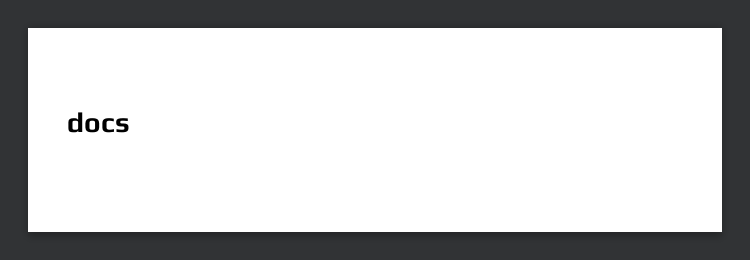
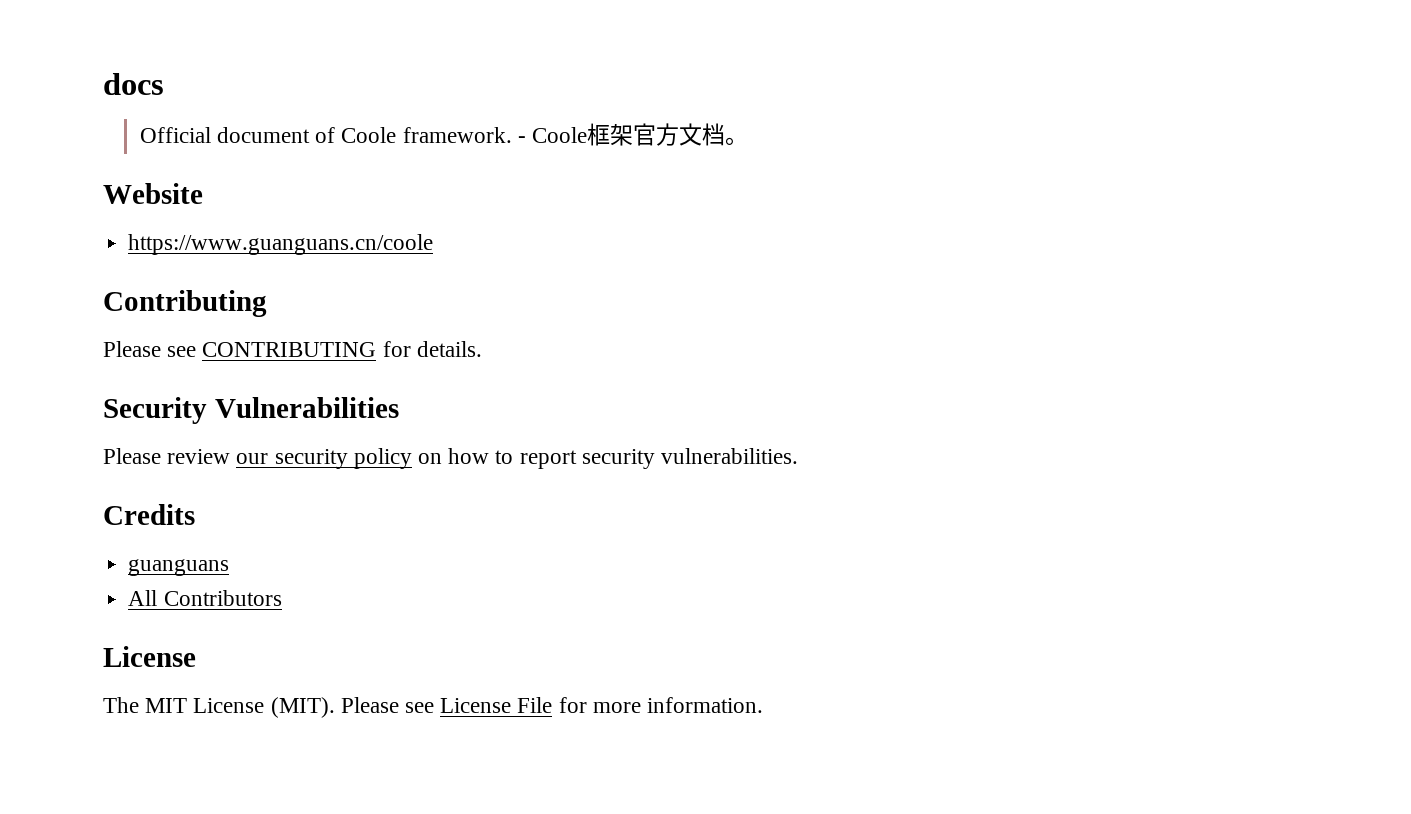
+ Official document of Coole framework. - Coole框架官方文档。
+ Website
+ https://www.guanguans.cn/coole
+ Contributing
+ Please see CONTRIBUTING for details.
+ Security Vulnerabilities
+ Please review our security policy on how to report security vulnerabilities.
+ Credits
+ guanguans
+ All Contributors
+ License
+ The MIT License (MIT). Please see License File for more information.

